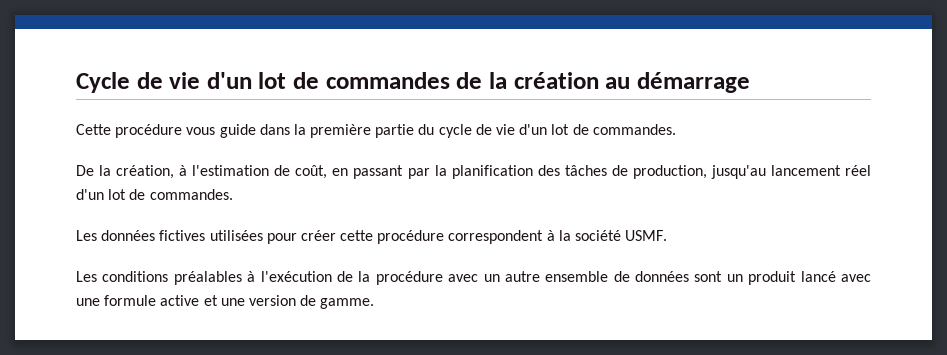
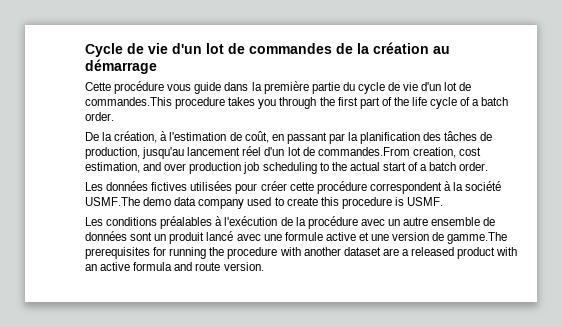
- Cette procédure vous guide dans la première partie du cycle de vie d'un lot de commandes.
+ Cette procédure vous guide dans la première partie du cycle de vie d'un lot de commandes.This procedure takes you through the first part of the life cycle of a batch order.
- De la création, à l'estimation de coût, en passant par la planification des tâches de production, jusqu'au lancement réel d'un lot de commandes.
+ De la création, à l'estimation de coût, en passant par la planification des tâches de production, jusqu'au lancement réel d'un lot de commandes.From creation, cost estimation, and over production job scheduling to the actual start of a batch order.
- Les données fictives utilisées pour créer cette procédure correspondent à la société USMF.
+ Les données fictives utilisées pour créer cette procédure correspondent à la société USMF.The demo data company used to create this procedure is USMF.
- Les conditions préalables à l'exécution de la procédure avec un autre ensemble de données sont un produit lancé avec une formule active et une version de gamme.
+ Les conditions préalables à l'exécution de la procédure avec un autre ensemble de données sont un produit lancé avec une formule active et une version de gamme.The prerequisites for running the procedure with another dataset are a released product with an active formula and route version.

